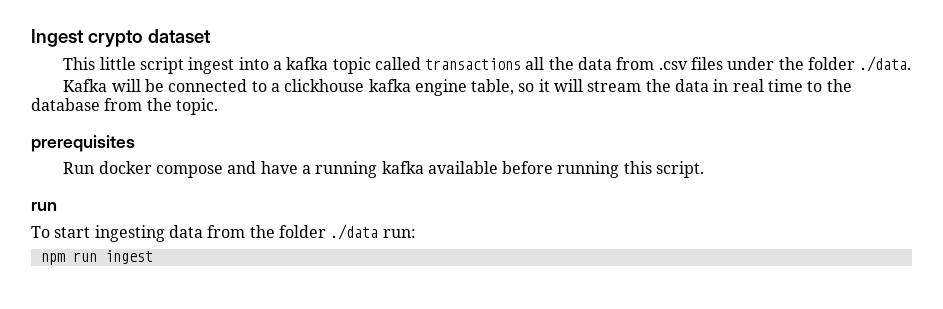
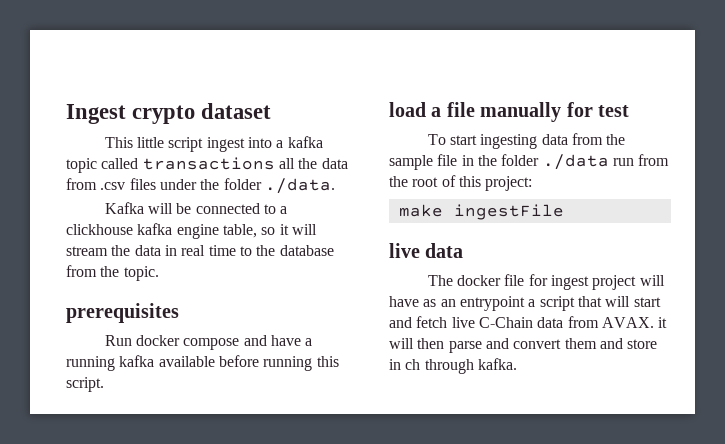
  Run docker compose and have a running kafka available before running this script.
- run
+ load a file manually for test
- To start ingesting data from the folder ./data run:
- npm run ingest
+ To start ingesting data from the sample file in the folder ./data run from the root of this project:
+ make ingestFile
+ live data
+ The docker file for ingest project will have as an entrypoint a script that will start and fetch live C-Chain data from AVAX. it will then parse and convert them and store in ch through kafka.

